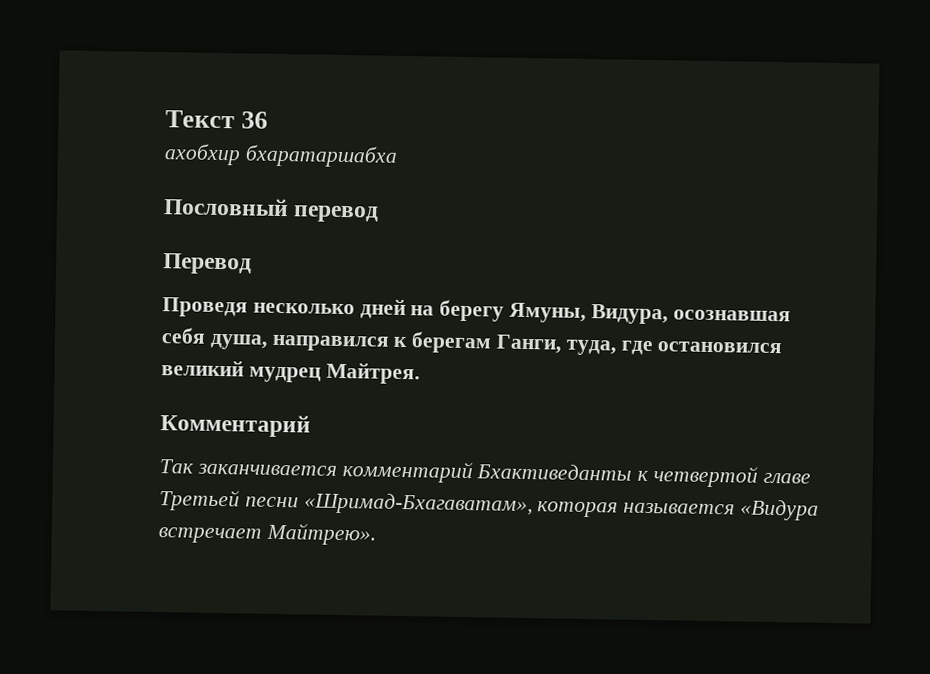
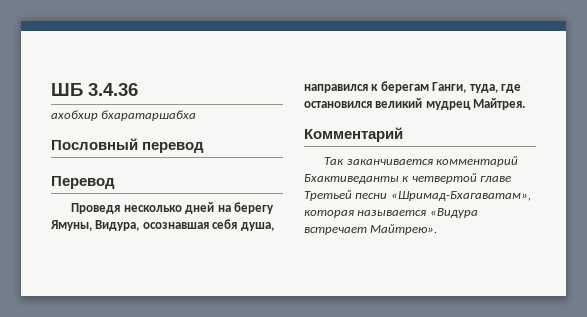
- Текст 36
+ ШБ 3.4.36

